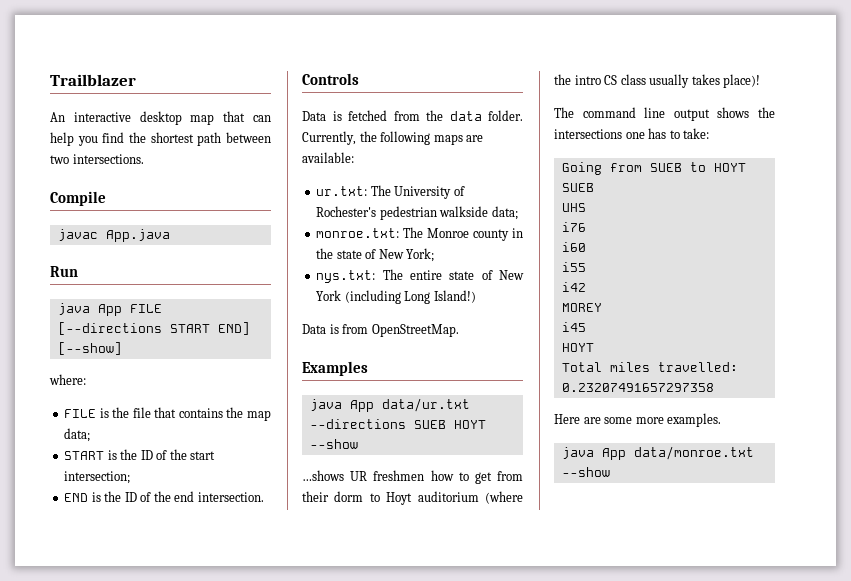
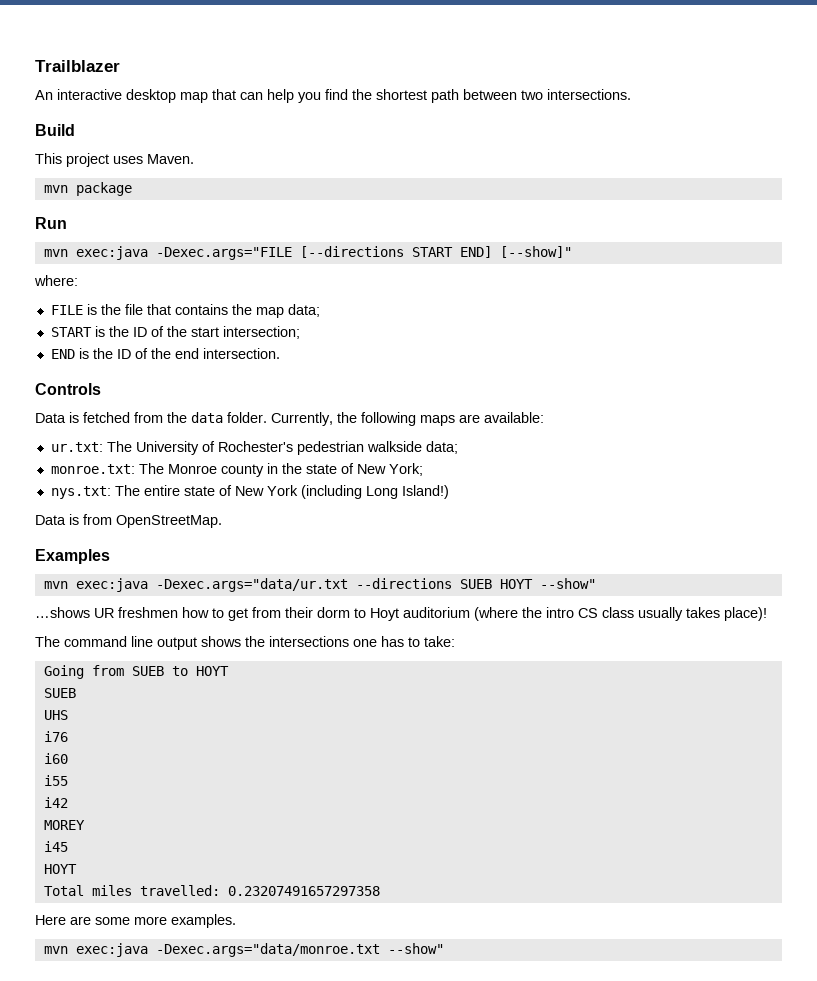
- Compile
- javac App.java
+ Build
+ This project uses Maven.
+ mvn package
  Run
- java App FILE [--directions START END] [--show]
+ mvn exec:java -Dexec.args="FILE [--directions START END] [--show]"
- java App data/ur.txt --directions SUEB HOYT --show
+ mvn exec:java -Dexec.args="data/ur.txt --directions SUEB HOYT --show"
- java App data/monroe.txt --show
+ mvn exec:java -Dexec.args="data/monroe.txt --show"

